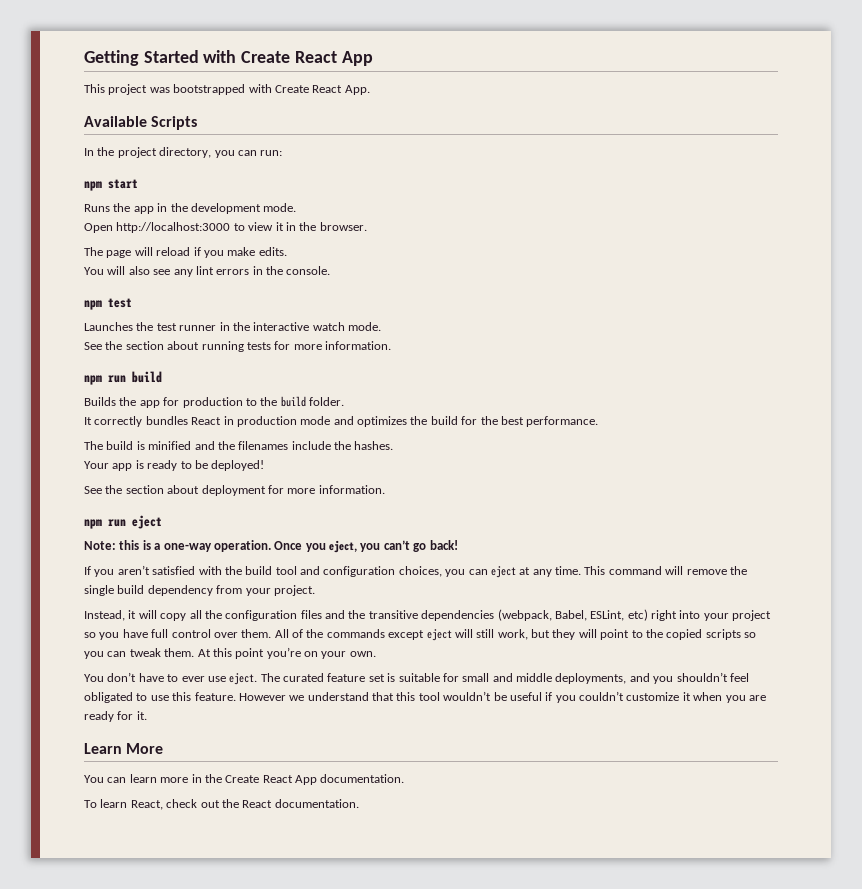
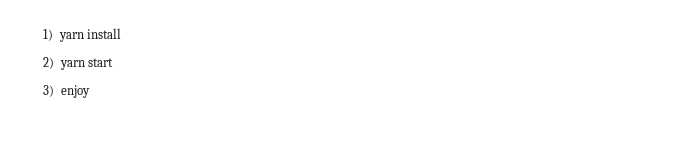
- Getting Started with Create React App
- This project was bootstrapped with Create React App.
- Available Scripts
- In the project directory, you can run:
- npm start
- Runs the app in the development mode.
- Open http://localhost:3000 to view it in the browser.
- The page will reload if you make edits.
- You will also see any lint errors in the console.
- npm test
- Launches the test runner in the interactive watch mode.
- See the section about running tests for more information.
- npm run build
- Builds the app for production to the build folder.
- It correctly bundles React in production mode and optimizes the build for the best performance.
- The build is minified and the filenames include the hashes.
- Your app is ready to be deployed!
- See the section about deployment for more information.
- npm run eject
- Note: this is a one-way operation. Once you eject, you can’t go back!
- If you aren’t satisfied with the build tool and configuration choices, you can eject at any time. This command will remove the single build dependency from your project.
- Instead, it will copy all the configuration files and the transitive dependencies (webpack, Babel, ESLint, etc) right into your project so you have full control over them. All of the commands except eject will still work, but they will point to the copied scripts so you can tweak them. At this point you’re on your own.
- You don’t have to ever use eject. The curated feature set is suitable for small and middle deployments, and you shouldn’t feel obligated to use this feature. However we understand that this tool wouldn’t be useful if you couldn’t customize it when you are ready for it.
- Learn More
- You can learn more in the Create React App documentation.
- To learn React, check out the React documentation.
+ 1) yarn install
+ 2) yarn start
+ 3) enjoy

